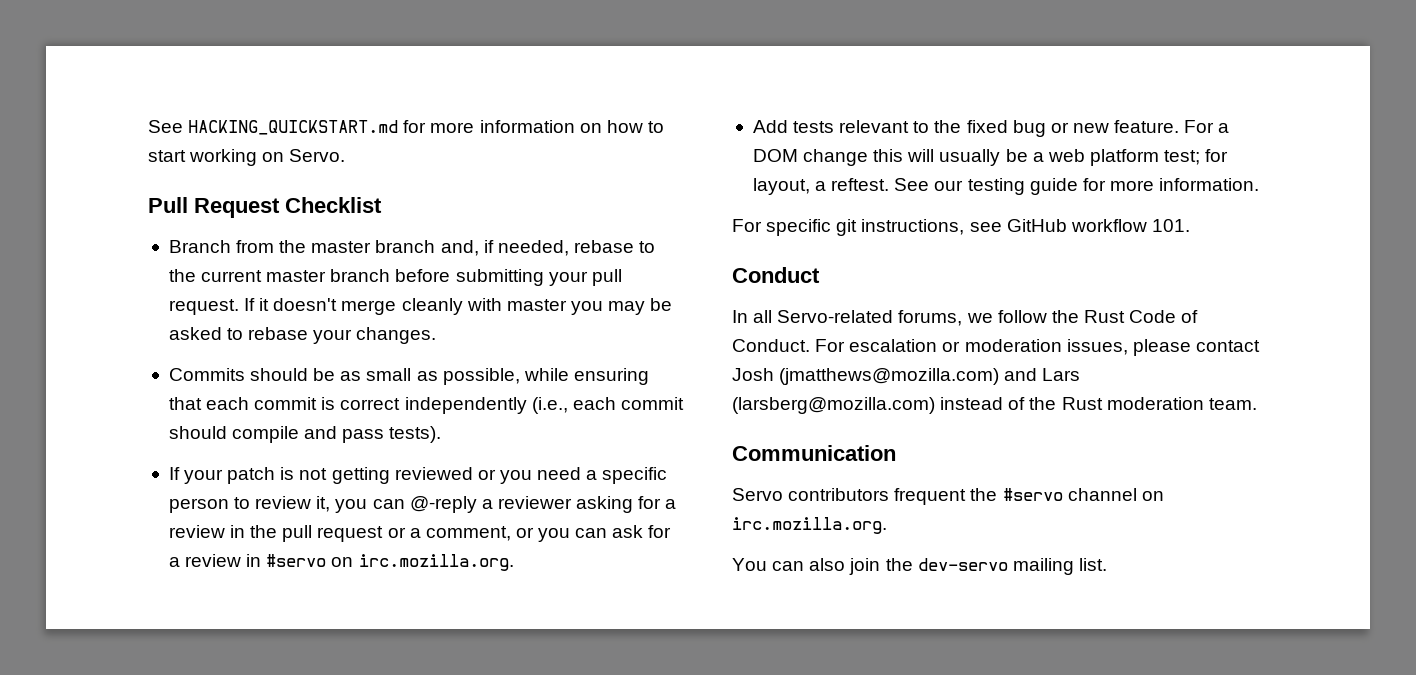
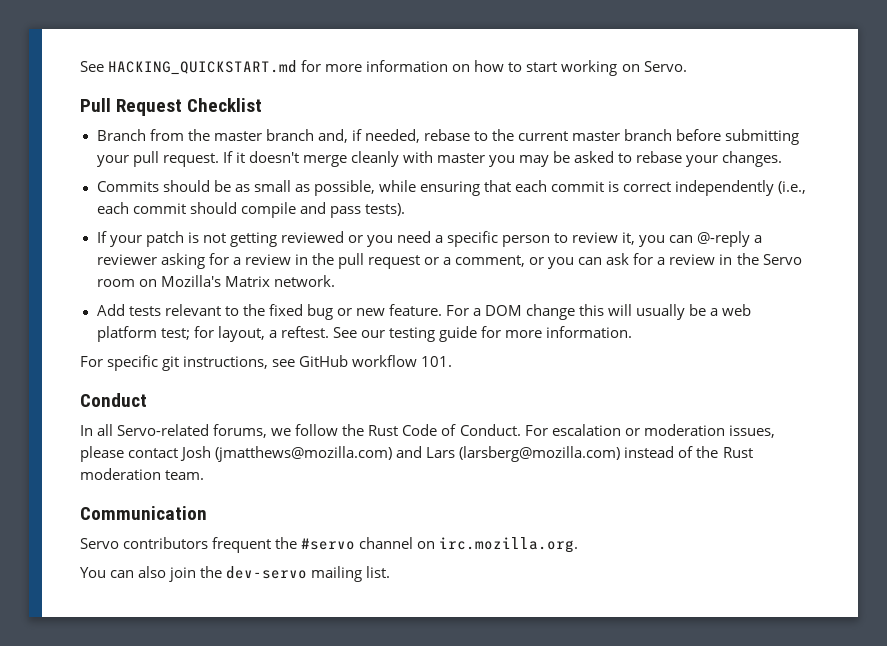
- If your patch is not getting reviewed or you need a specific person to review it, you can @-reply a reviewer asking for a review in the pull request or a comment, or you can ask for a review in #servo on irc.mozilla.org.
+ If your patch is not getting reviewed or you need a specific person to review it, you can @-reply a reviewer asking for a review in the pull request or a comment, or you can ask for a review in the Servo room on Mozilla's Matrix network.

